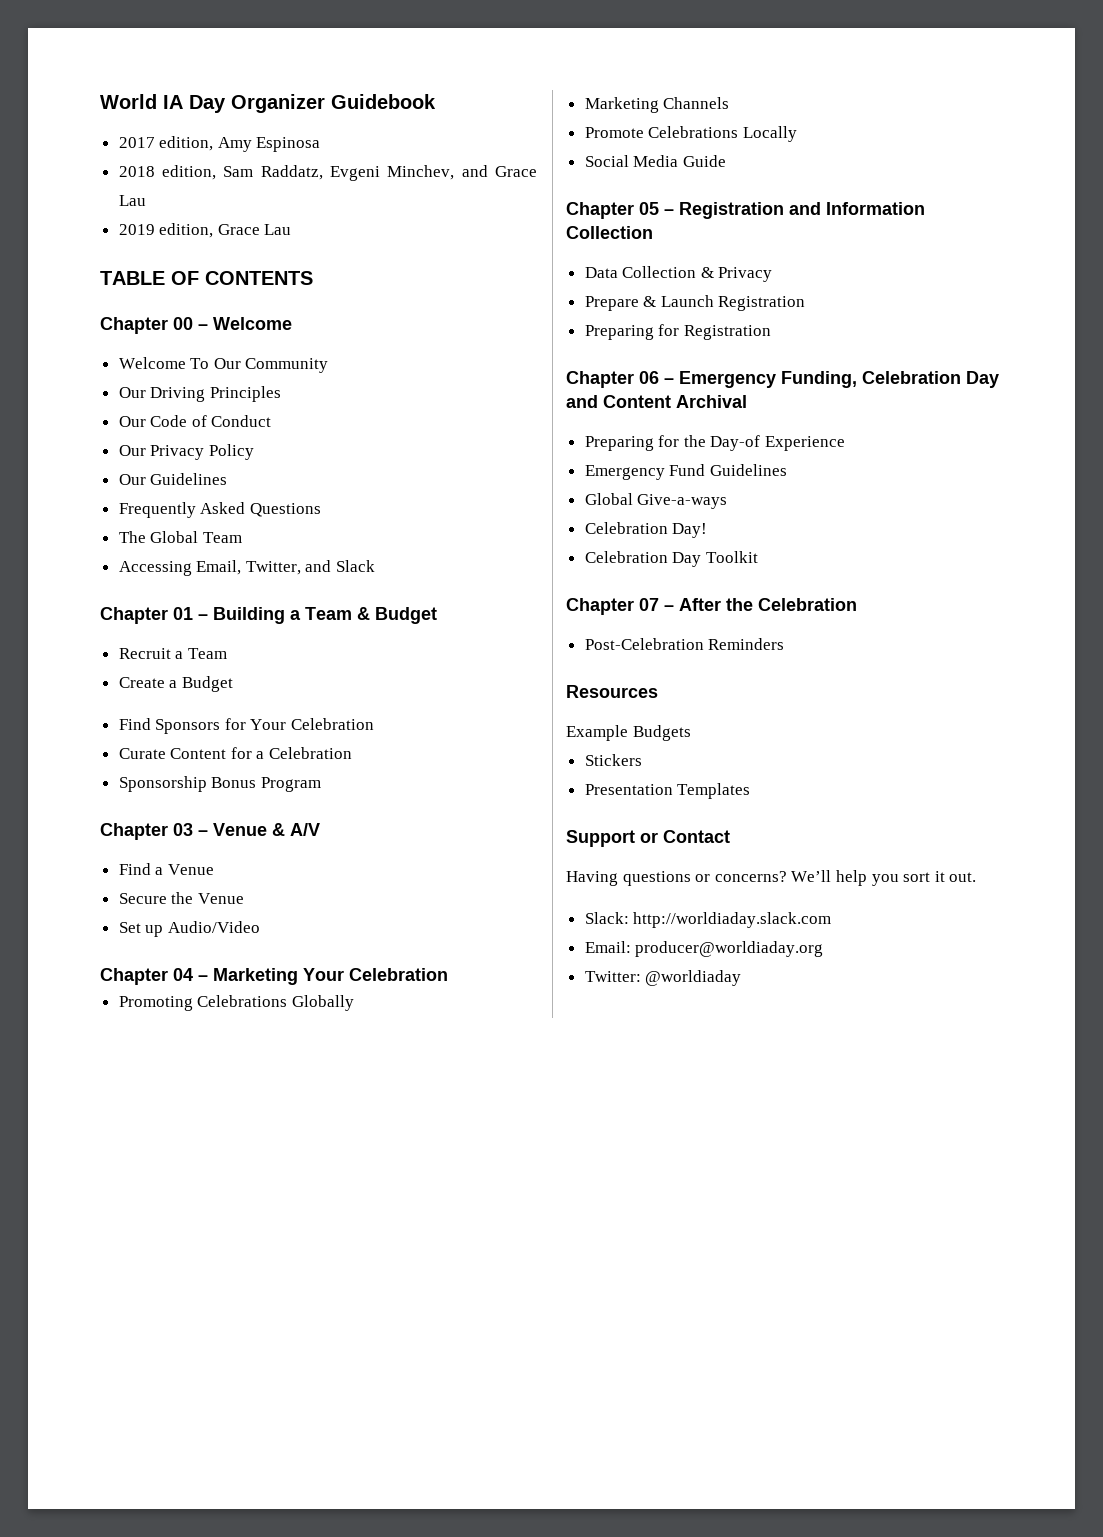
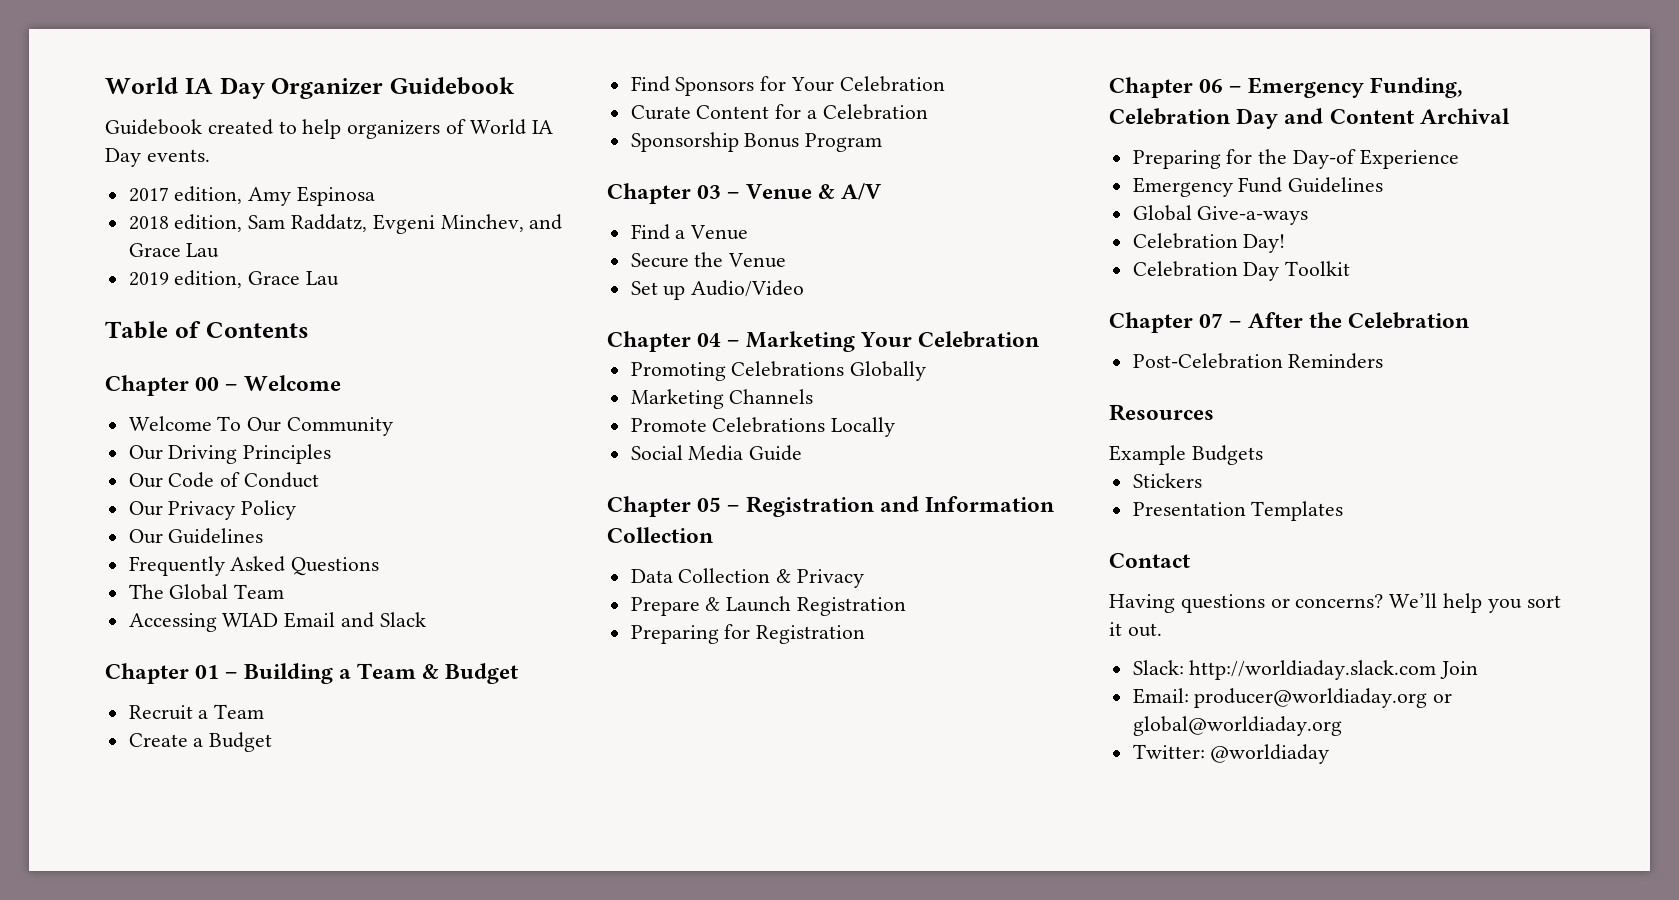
+ Guidebook created to help organizers of World IA Day events.
- TABLE OF CONTENTS
+ Table of Contents
- Accessing Email, Twitter, and Slack
+ Accessing WIAD Email and Slack
- Support or Contact
+ Contact
- Slack: http://worldiaday.slack.com
+ Slack: http://worldiaday.slack.com Join
- Email: producer@worldiaday.org
+ Email: producer@worldiaday.org or global@worldiaday.org

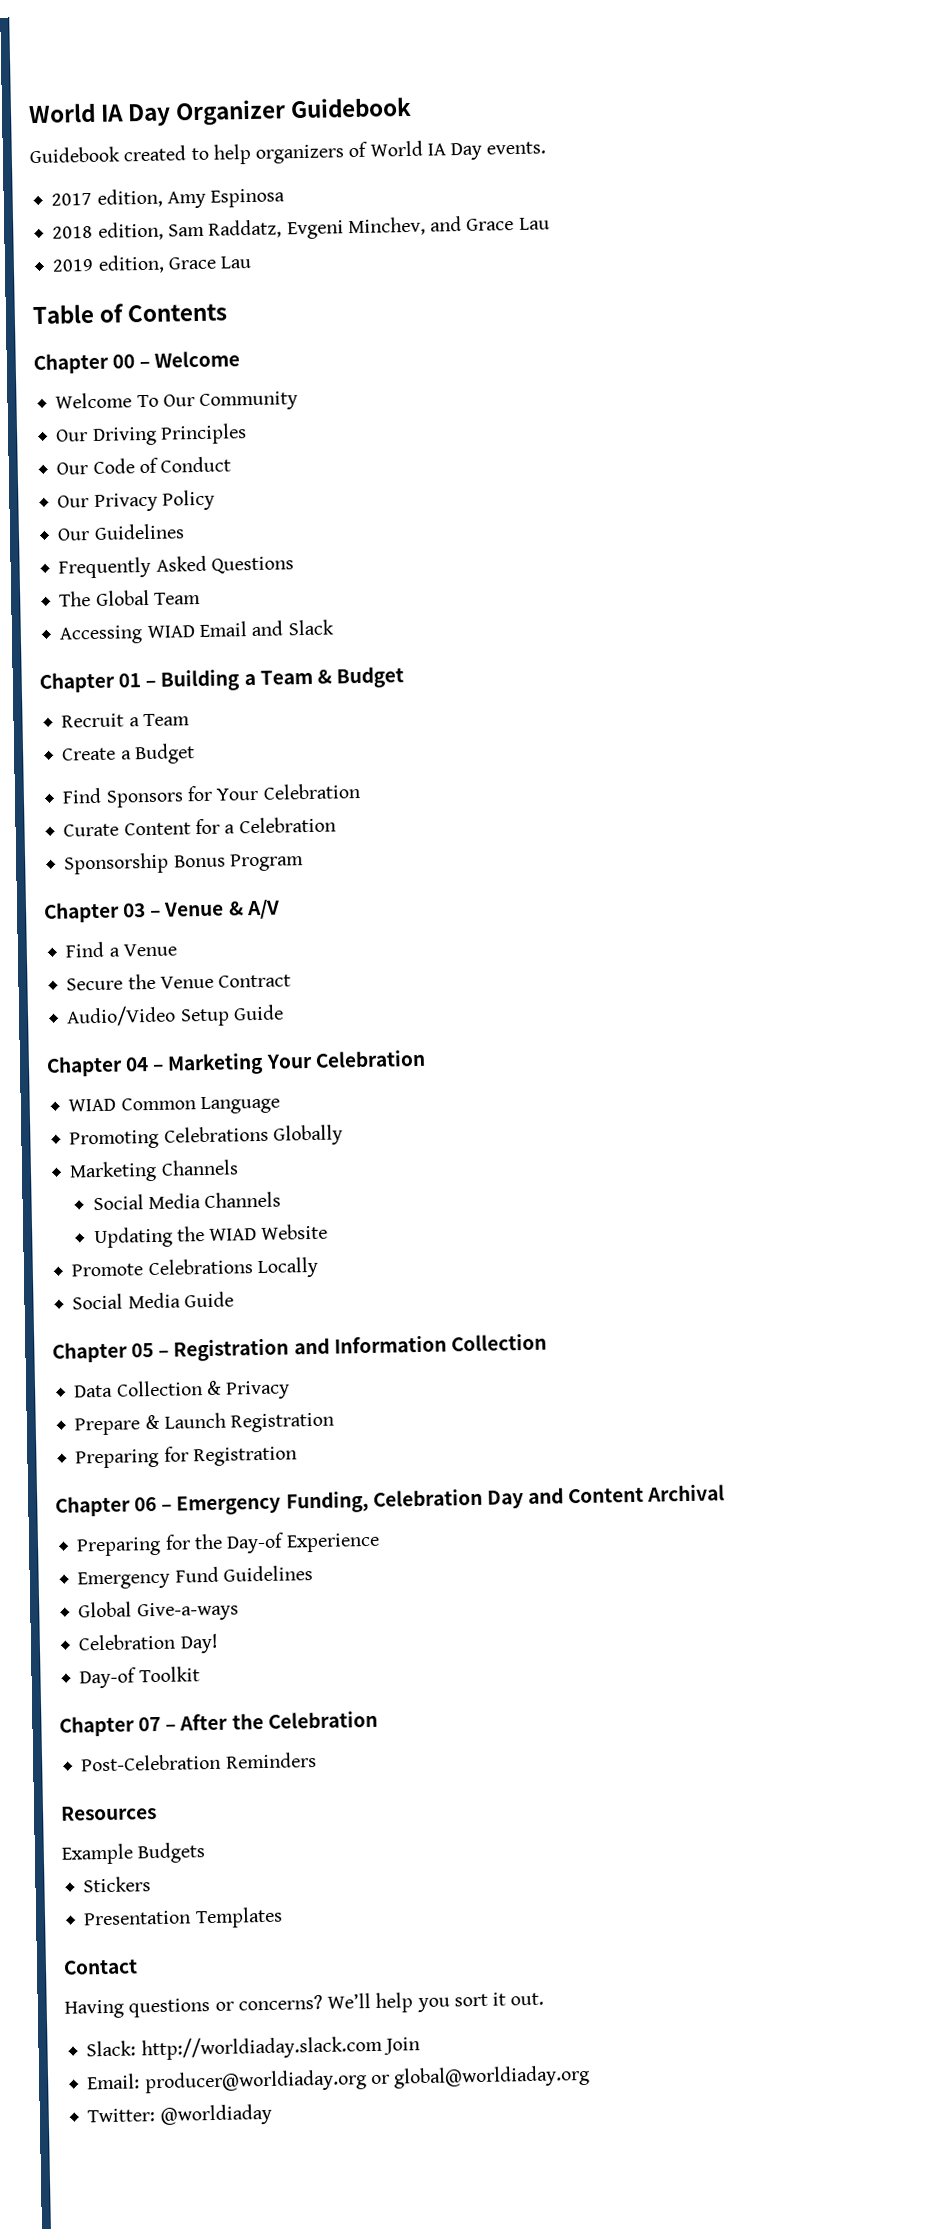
- Secure the Venue
- Set up Audio/Video
+ Secure the Venue Contract
+ Audio/Video Setup Guide
+ WIAD Common Language
+ Social Media Channels
+ Updating the WIAD Website
- Celebration Day Toolkit
+ Day-of Toolkit

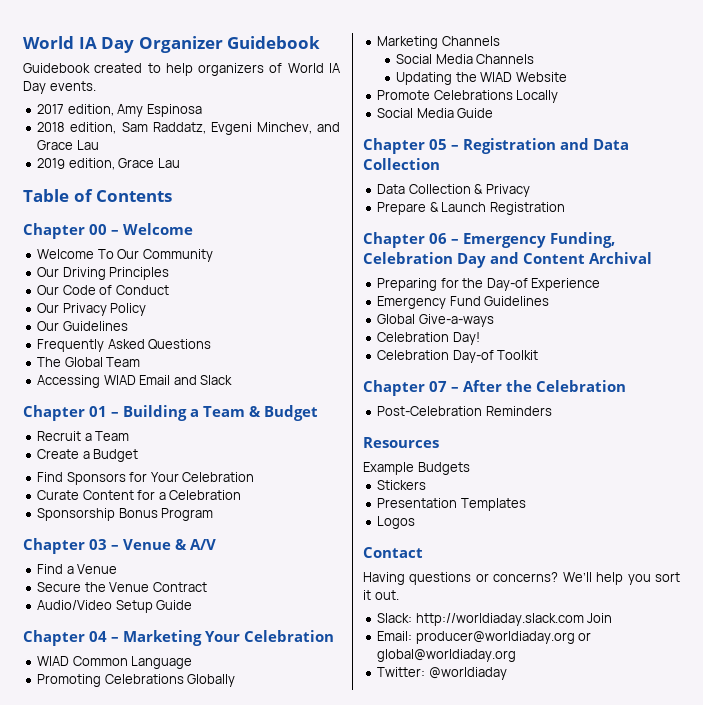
- Chapter 05 – Registration and Information Collection
+ Chapter 05 – Registration and Data Collection
- Preparing for Registration
- Day-of Toolkit
+ Celebration Day-of Toolkit
+ Logos

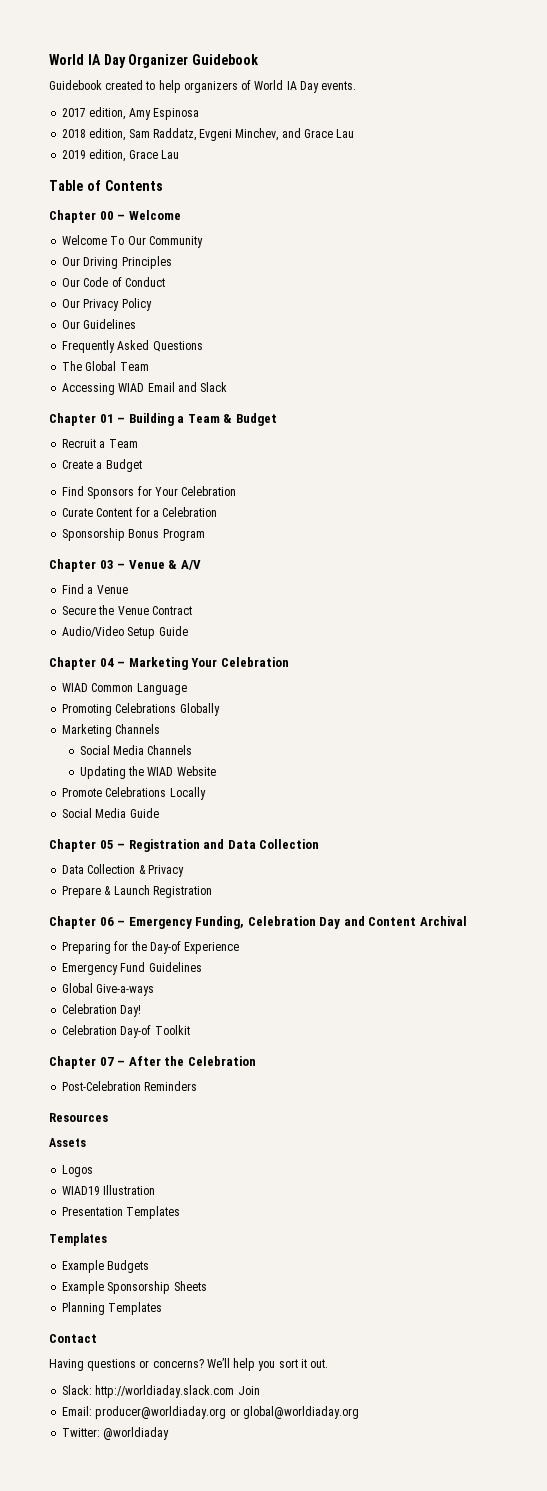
+ Assets
+ Logos
+ WIAD19 Illustration
+ Presentation Templates
+ Templates
  Example Budgets
- Stickers
- Presentation Templates
- Logos
+ Example Sponsorship Sheets
+ Planning Templates

